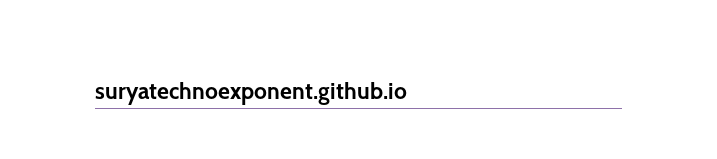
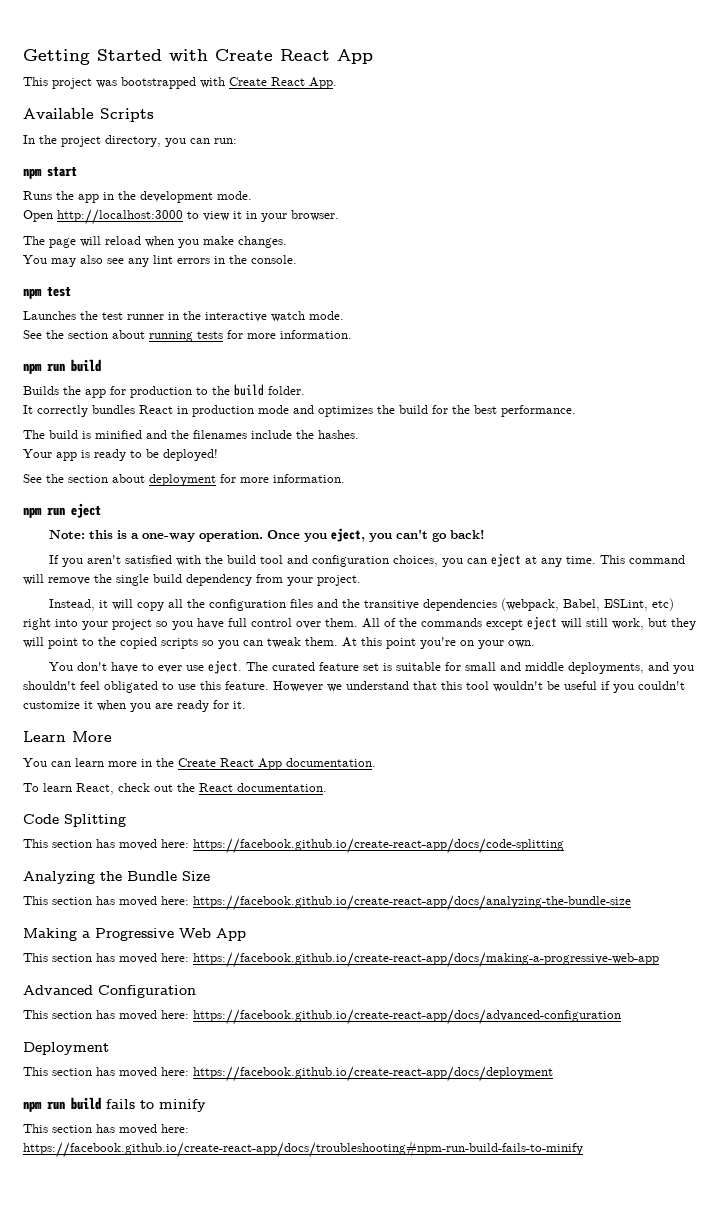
- suryatechnoexponent.github.io
+ Getting Started with Create React App
+ This project was bootstrapped with Create React App.
+ Available Scripts
+ In the project directory, you can run:
+ npm start
+ Runs the app in the development mode.
+ Open http://localhost:3000 to view it in your browser.
+ The page will reload when you make changes.
+ You may also see any lint errors in the console.
+ npm test
+ Launches the test runner in the interactive watch mode.
+ See the section about running tests for more information.
+ npm run build
+ Builds the app for production to the build folder.
+ It correctly bundles React in production mode and optimizes the build for the best performance.
+ The build is minified and the filenames include the hashes.
+ Your app is ready to be deployed!
+ See the section about deployment for more information.
+ npm run eject
+ Note: this is a one-way operation. Once you eject, you can't go back!
+ If you aren't satisfied with the build tool and configuration choices, you can eject at any time. This command will remove the single build dependency from your project.
+ Instead, it will copy all the configuration files and the transitive dependencies (webpack, Babel, ESLint, etc) right into your project so you have full control over them. All of the commands except eject will still work, but they will point to the copied scripts so you can tweak them. At this point you're on your own.
+ You don't have to ever use eject. The curated feature set is suitable for small and middle deployments, and you shouldn't feel obligated to use this feature. However we understand that this tool wouldn't be useful if you couldn't customize it when you are ready for it.
+ Learn More
+ You can learn more in the Create React App documentation.
+ To learn React, check out the React documentation.
+ Code Splitting
+ This section has moved here: https://facebook.github.io/create-react-app/docs/code-splitting
+ Analyzing the Bundle Size
+ This section has moved here: https://facebook.github.io/create-react-app/docs/analyzing-the-bundle-size
+ Making a Progressive Web App
+ This section has moved here: https://facebook.github.io/create-react-app/docs/making-a-progressive-web-app
+ Advanced Configuration
+ This section has moved here: https://facebook.github.io/create-react-app/docs/advanced-configuration
+ Deployment
+ This section has moved here: https://facebook.github.io/create-react-app/docs/deployment
+ npm run build fails to minify
+ This section has moved here: https://facebook.github.io/create-react-app/docs/troubleshooting#npm-run-build-fails-to-minify

